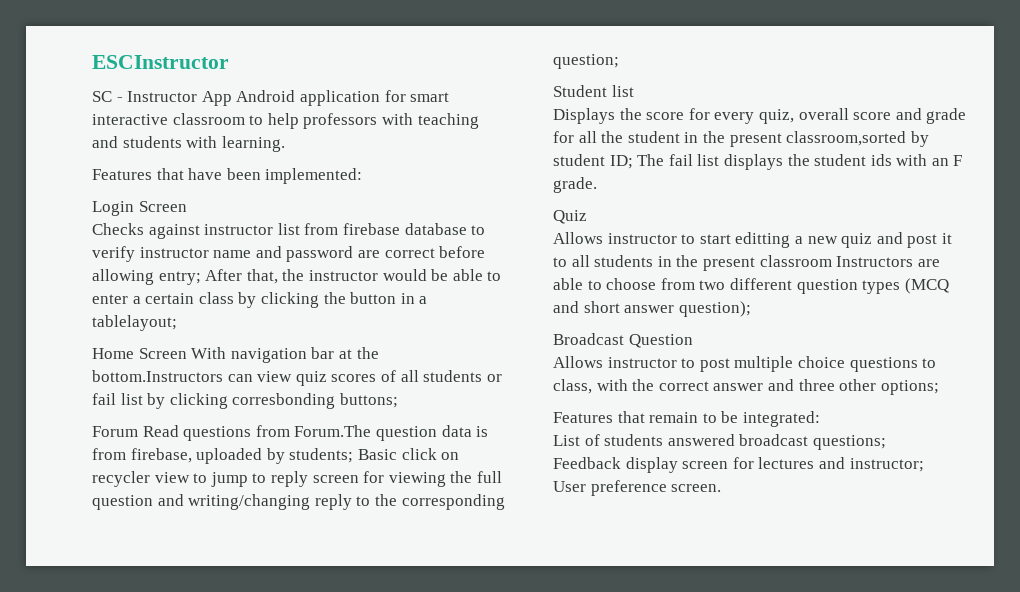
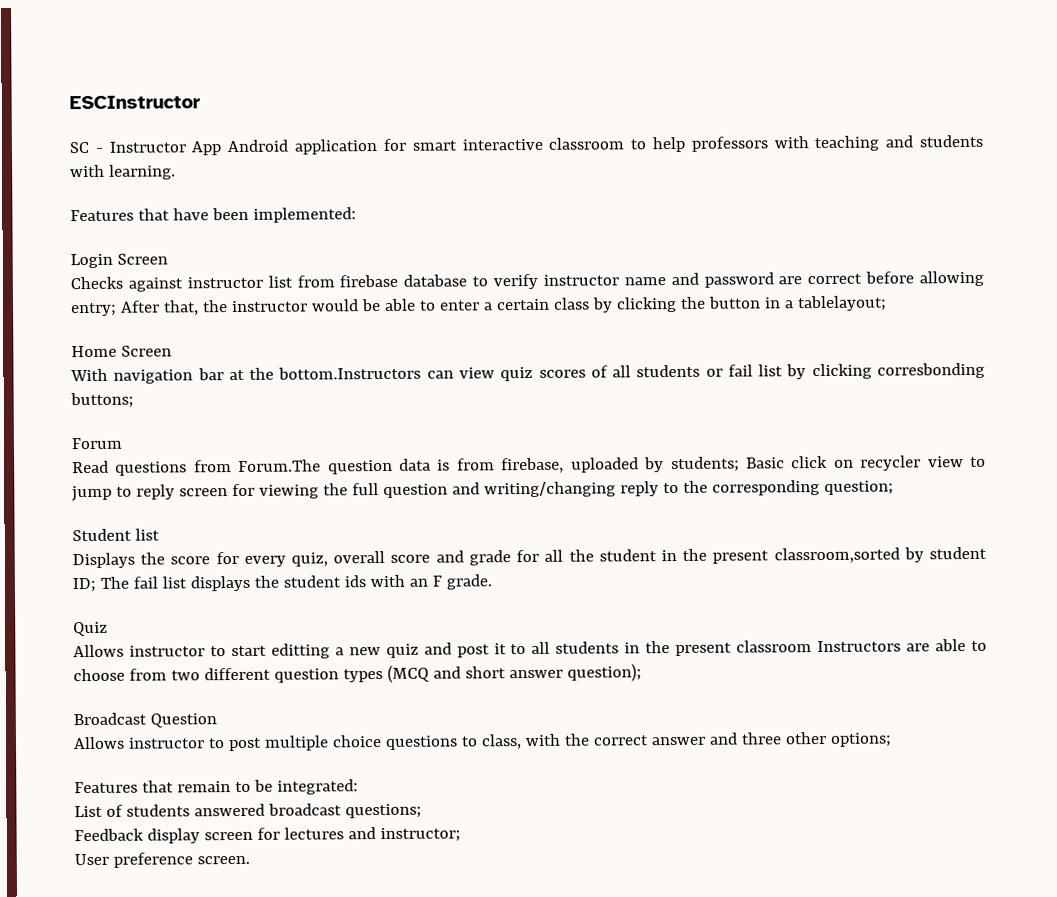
- Home Screen With navigation bar at the bottom.Instructors can view quiz scores of all students or fail list by clicking corresbonding buttons;
+ Home Screen
+ With navigation bar at the bottom.Instructors can view quiz scores of all students or fail list by clicking corresbonding buttons;
- Forum Read questions from Forum.The question data is from firebase, uploaded by students; Basic click on recycler view to jump to reply screen for viewing the full question and writing/changing reply to the corresponding question;
+ Forum
+ Read questions from Forum.The question data is from firebase, uploaded by students; Basic click on recycler view to jump to reply screen for viewing the full question and writing/changing reply to the corresponding question;

